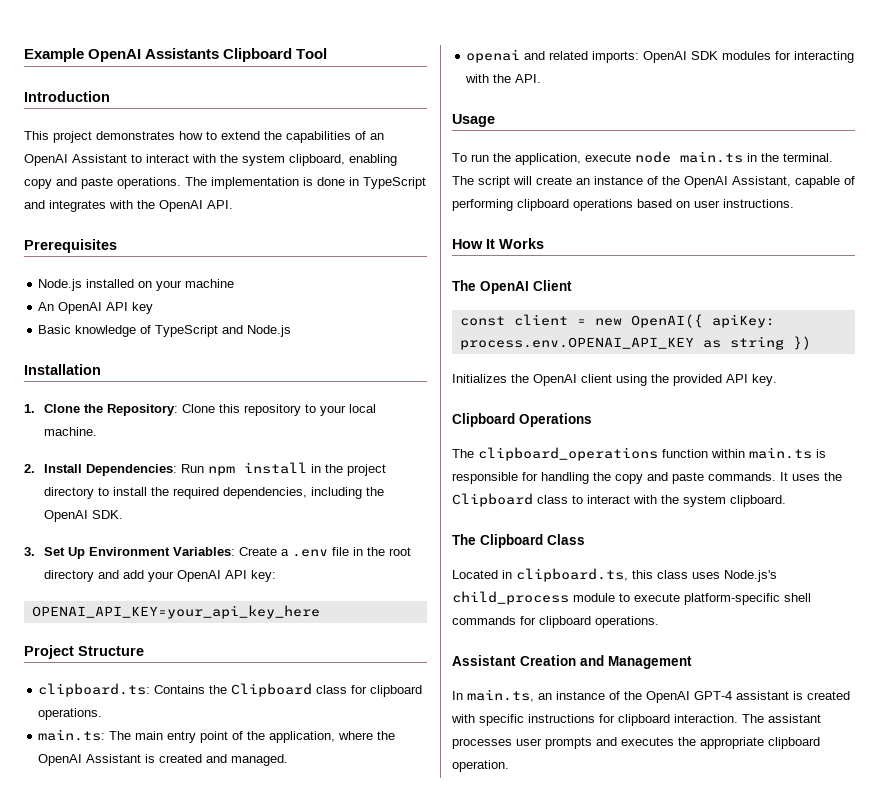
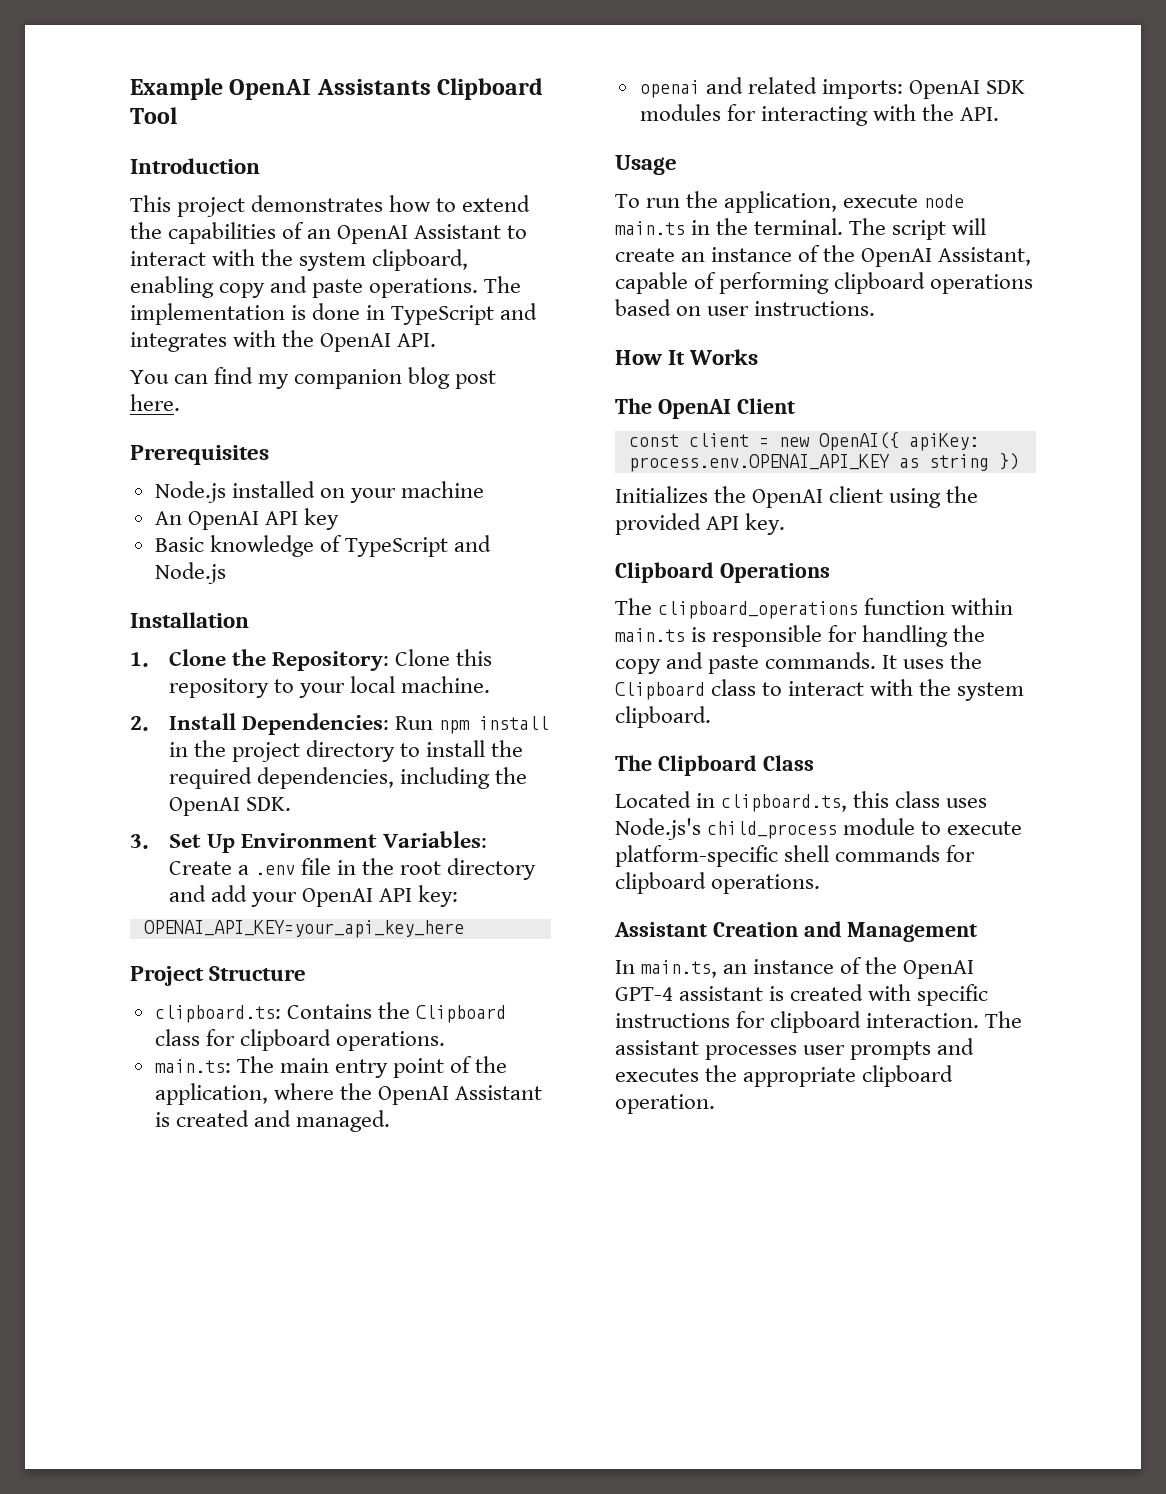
+ You can find my companion blog post here.

